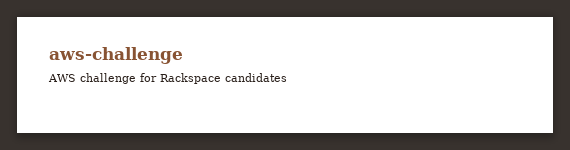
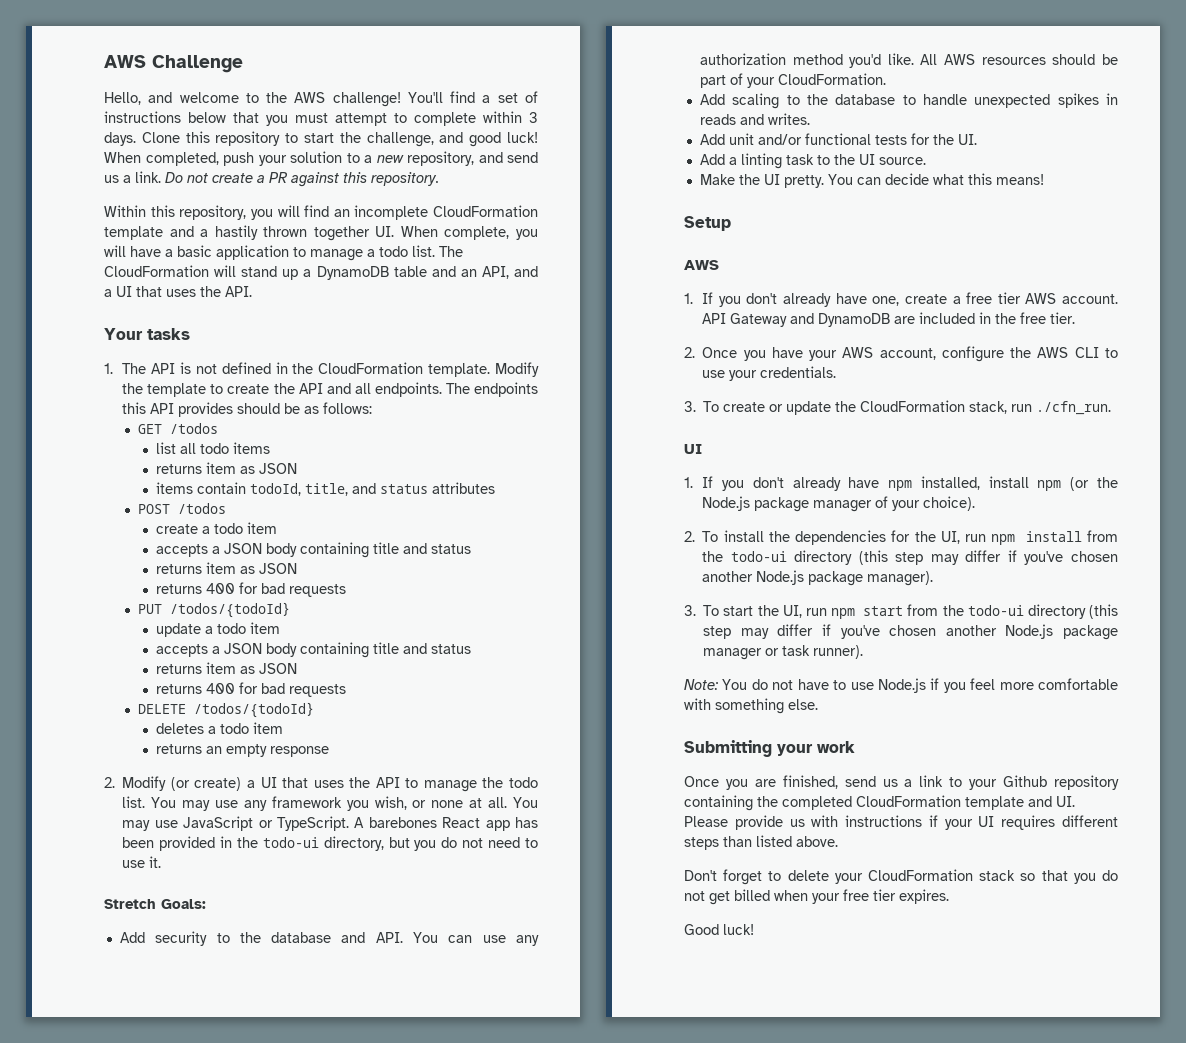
- aws-challenge
- AWS challenge for Rackspace candidates
+ AWS Challenge
+ Hello, and welcome to the AWS challenge! You'll find a set of instructions below that you must attempt to complete within 3 days. Clone this repository to start the challenge, and good luck! When completed, push your solution to a new repository, and send us a link. Do not create a PR against this repository.
+ Within this repository, you will find an incomplete CloudFormation template and a hastily thrown together UI. When complete, you will have a basic application to manage a todo list. The CloudFormation will stand up a DynamoDB table and an API, and a UI that uses the API.
+ Your tasks
+ 1. The API is not defined in the CloudFormation template. Modify the template to create the API and all endpoints. The endpoints this API provides should be as follows:
+ GET /todos
+ list all todo items
+ returns item as JSON
+ items contain todoId, title, and status attributes
+ POST /todos
+ create a todo item
+ accepts a JSON body containing title and status
+ returns item as JSON
+ returns 400 for bad requests
+ PUT /todos/{todoId}
+ update a todo item
+ accepts a JSON body containing title and status
+ returns item as JSON
+ returns 400 for bad requests
+ DELETE /todos/{todoId}
+ deletes a todo item
+ returns an empty response
+ 2. Modify (or create) a UI that uses the API to manage the todo list. You may use any framework you wish, or none at all. You may use JavaScript or TypeScript. A barebones React app has been provided in the todo-ui directory, but you do not need to use it.
+ Stretch Goals:
+ Add security to the database and API. You can use any authorization method you'd like. All AWS resources should be part of your CloudFormation.
+ Add scaling to the database to handle unexpected spikes in reads and writes.
+ Add unit and/or functional tests for the UI.
+ Add a linting task to the UI source.
+ Make the UI pretty. You can decide what this means!
+ Setup
+ AWS
+ 1. If you don't already have one, create a free tier AWS account. API Gateway and DynamoDB are included in the free tier.
+ 2. Once you have your AWS account, configure the AWS CLI to use your credentials.
+ 3. To create or update the CloudFormation stack, run ./cfn_run.
+ UI
+ 1. If you don't already have npm installed, install npm (or the Node.js package manager of your choice).
+ 2. To install the dependencies for the UI, run npm install from the todo-ui directory (this step may differ if you've chosen another Node.js package manager).
+ 3. To start the UI, run npm start from the todo-ui directory (this step may differ if you've chosen another Node.js package manager or task runner).
+ Note: You do not have to use Node.js if you feel more comfortable with something else.
+ Submitting your work
+ Once you are finished, send us a link to your Github repository containing the completed CloudFormation template and UI. Please provide us with instructions if your UI requires different steps than listed above.
+ Don't forget to delete your CloudFormation stack so that you do not get billed when your free tier expires.
+ Good luck!

